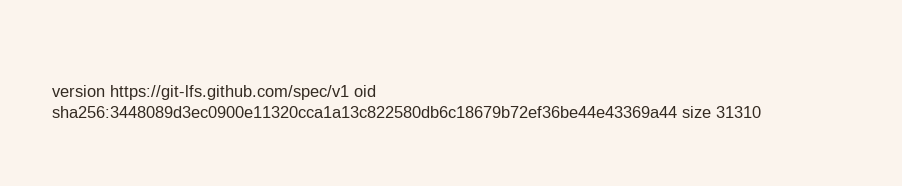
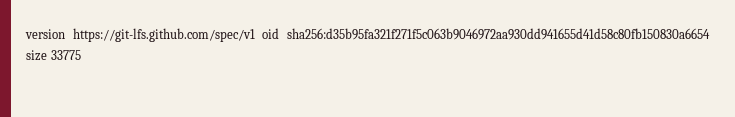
- version https://git-lfs.github.com/spec/v1 oid sha256:3448089d3ec0900e11320cca1a13c822580db6c18679b72ef36be44e43369a44 size 31310
+ version https://git-lfs.github.com/spec/v1 oid sha256:d35b95fa321f271f5c063b9046972aa930dd941655d41d58c80fb150830a6654 size 33775

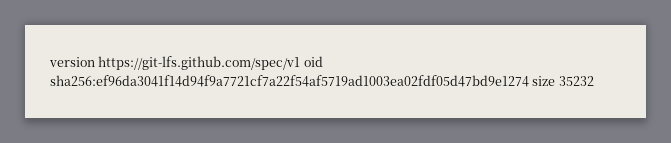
- version https://git-lfs.github.com/spec/v1 oid sha256:d35b95fa321f271f5c063b9046972aa930dd941655d41d58c80fb150830a6654 size 33775
+ version https://git-lfs.github.com/spec/v1 oid sha256:ef96da3041f14d94f9a7721cf7a22f54af5719ad1003ea02fdf05d47bd9e1274 size 35232

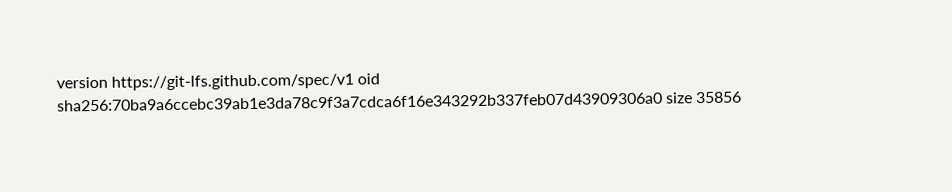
- version https://git-lfs.github.com/spec/v1 oid sha256:ef96da3041f14d94f9a7721cf7a22f54af5719ad1003ea02fdf05d47bd9e1274 size 35232
+ version https://git-lfs.github.com/spec/v1 oid sha256:70ba9a6ccebc39ab1e3da78c9f3a7cdca6f16e343292b337feb07d43909306a0 size 35856

